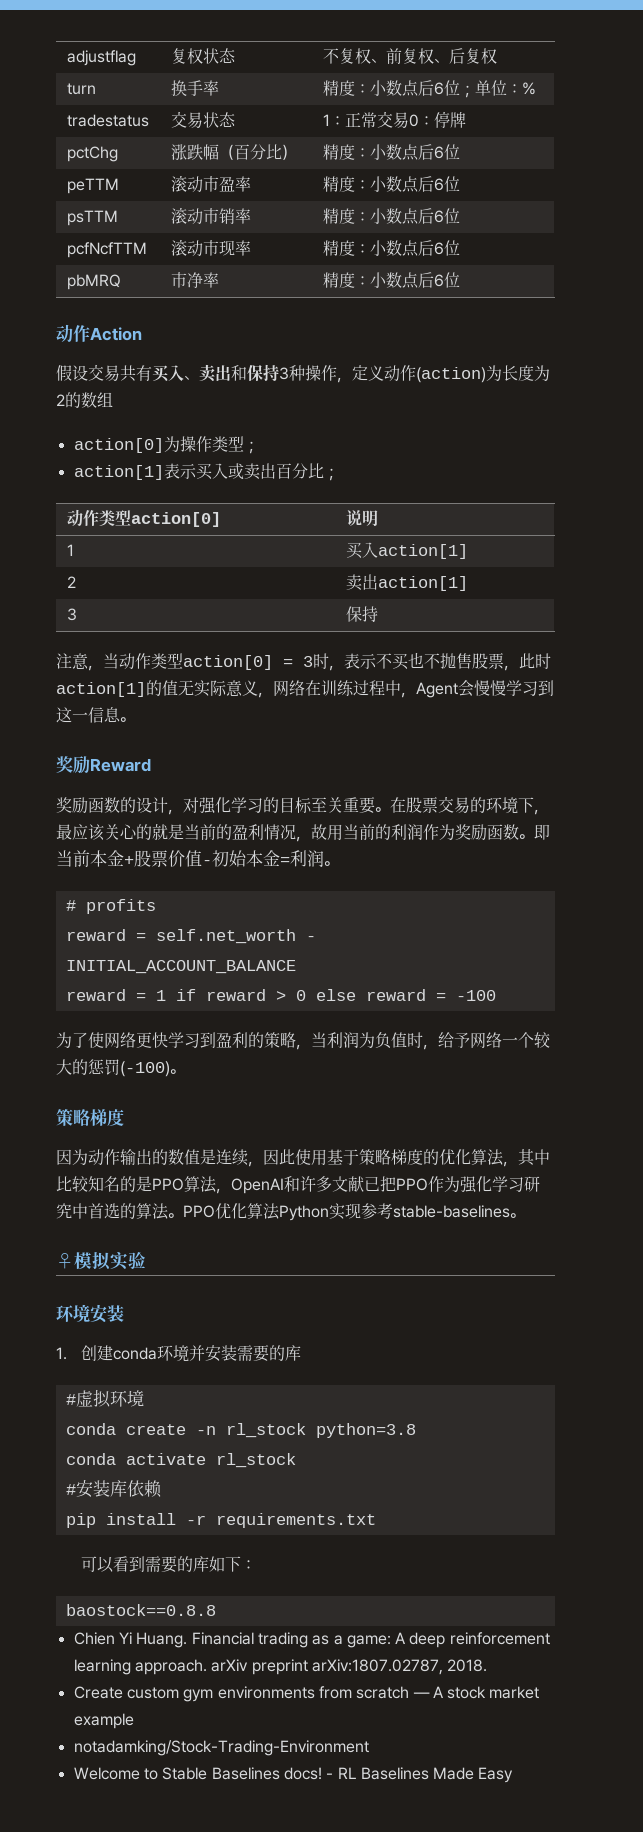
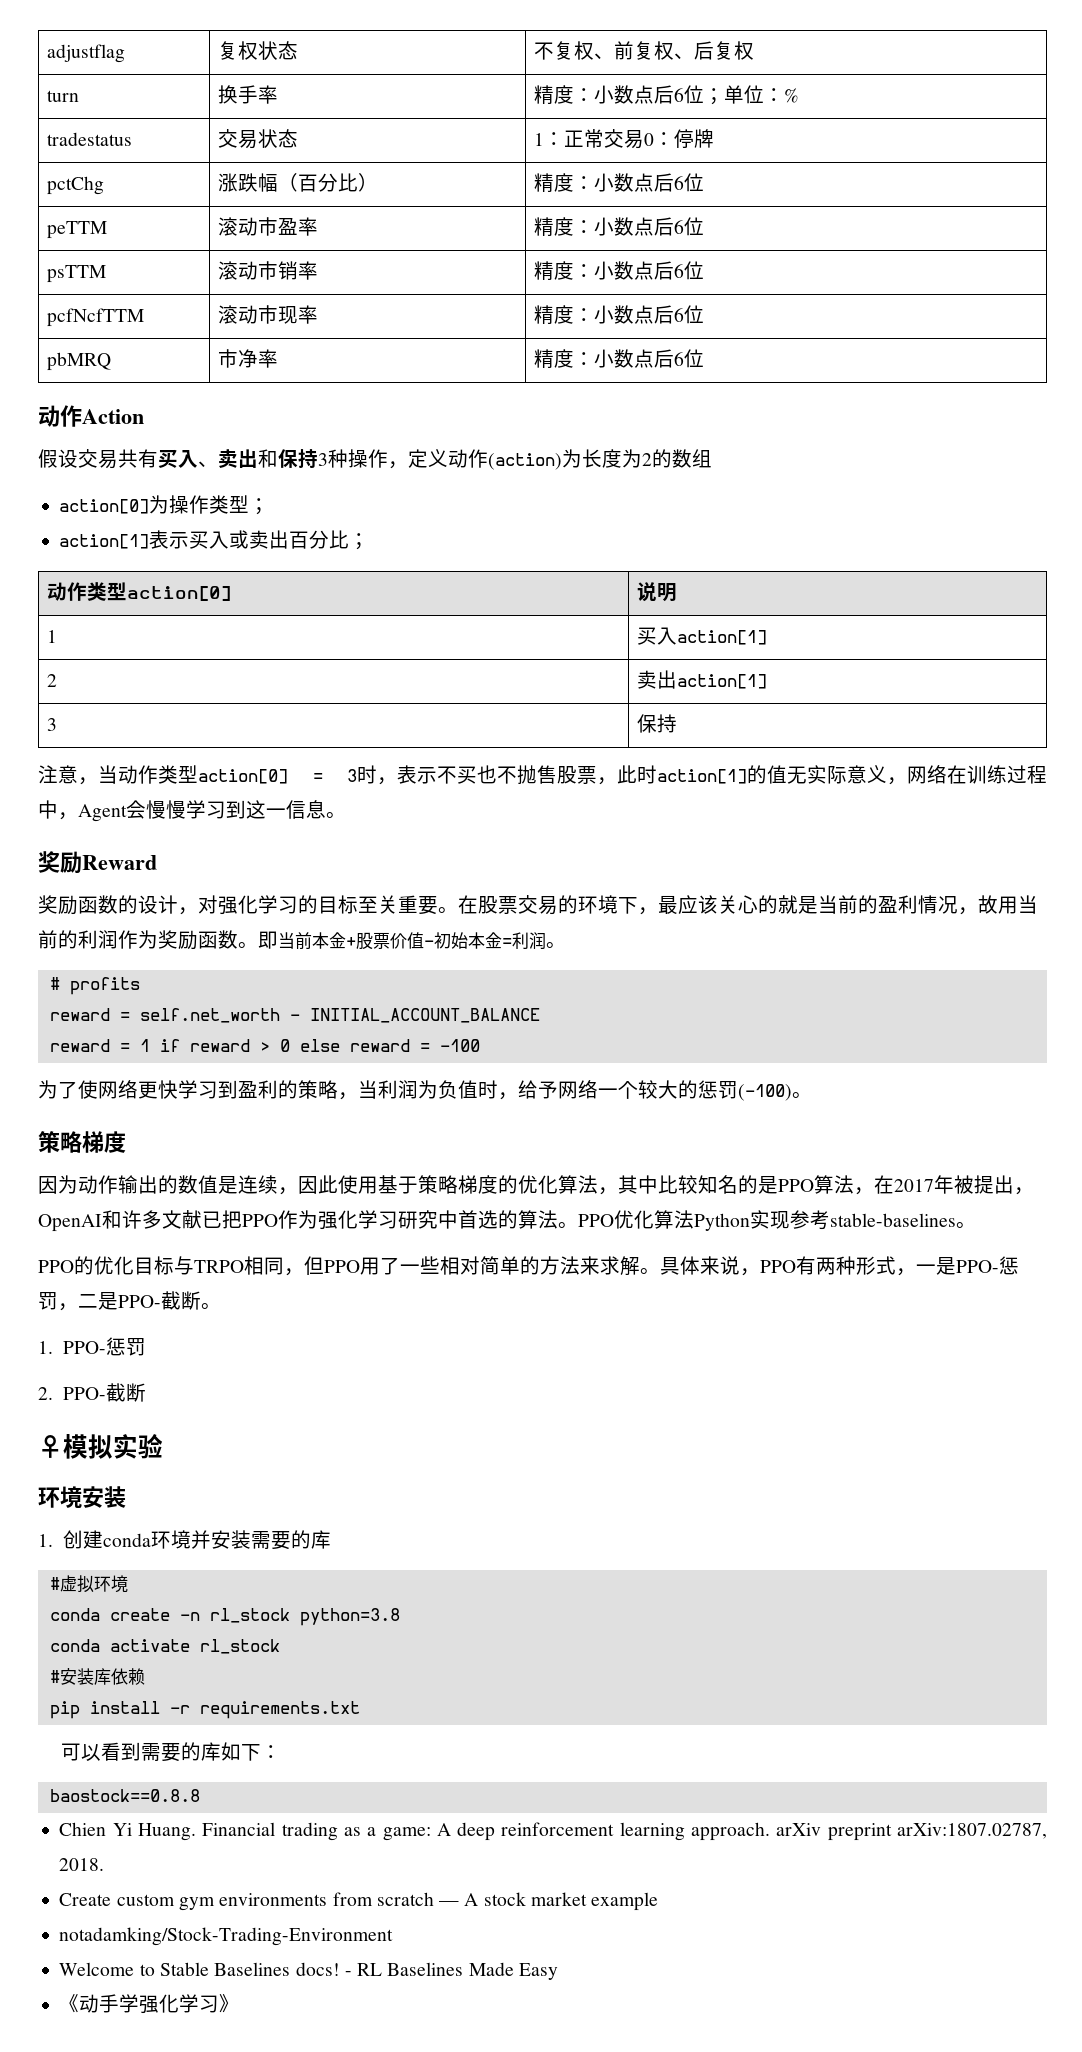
- 因为动作输出的数值是连续，因此使用基于策略梯度的优化算法，其中比较知名的是PPO算法，OpenAI和许多文献已把PPO作为强化学习研究中首选的算法。
+ 因为动作输出的数值是连续，因此使用基于策略梯度的优化算法，其中比较知名的是PPO算法，在2017年被提出，OpenAI和许多文献已把PPO作为强化学习研究中首选的算法。
+ PPO的优化目标与TRPO相同，但PPO用了一些相对简单的方法来求解。具体来说，PPO有两种形式，一是PPO-惩罚，二是PPO-截断。
+ 1. PPO-惩罚
+ 2. PPO-截断
+ 《动手学强化学习》

